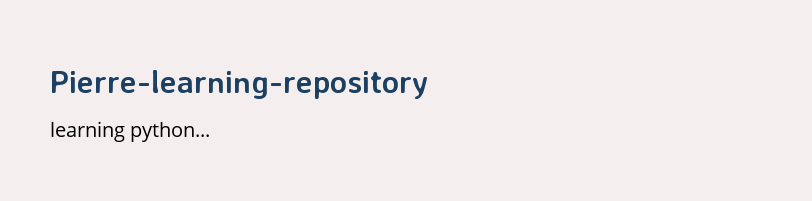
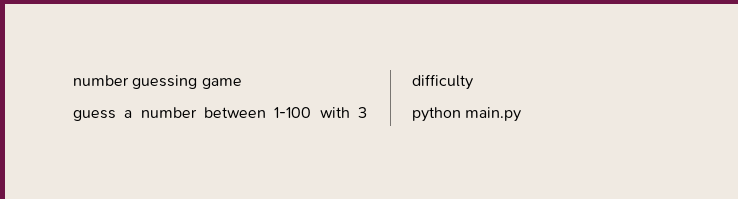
- Pierre-learning-repository
- learning python...
+ number guessing game
+ guess a number between 1-100 with 3 difficulty
+ python main.py

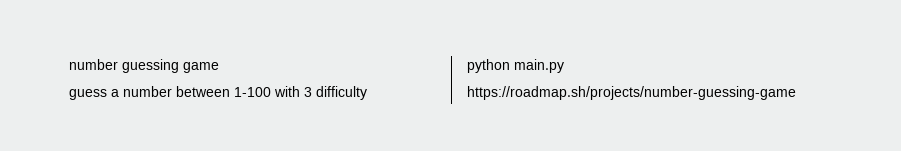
+ https://roadmap.sh/projects/number-guessing-game

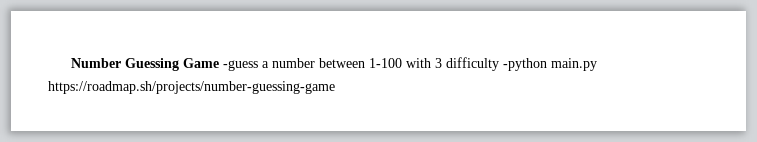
- number guessing game
- guess a number between 1-100 with 3 difficulty
- python main.py
+ Number Guessing Game -guess a number between 1-100 with 3 difficulty -python main.py

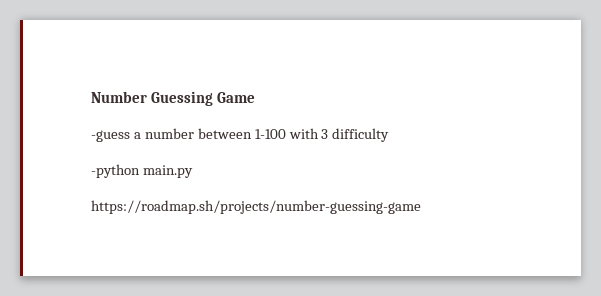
- Number Guessing Game -guess a number between 1-100 with 3 difficulty -python main.py
+ Number Guessing Game
+ -guess a number between 1-100 with 3 difficulty
+ -python main.py

